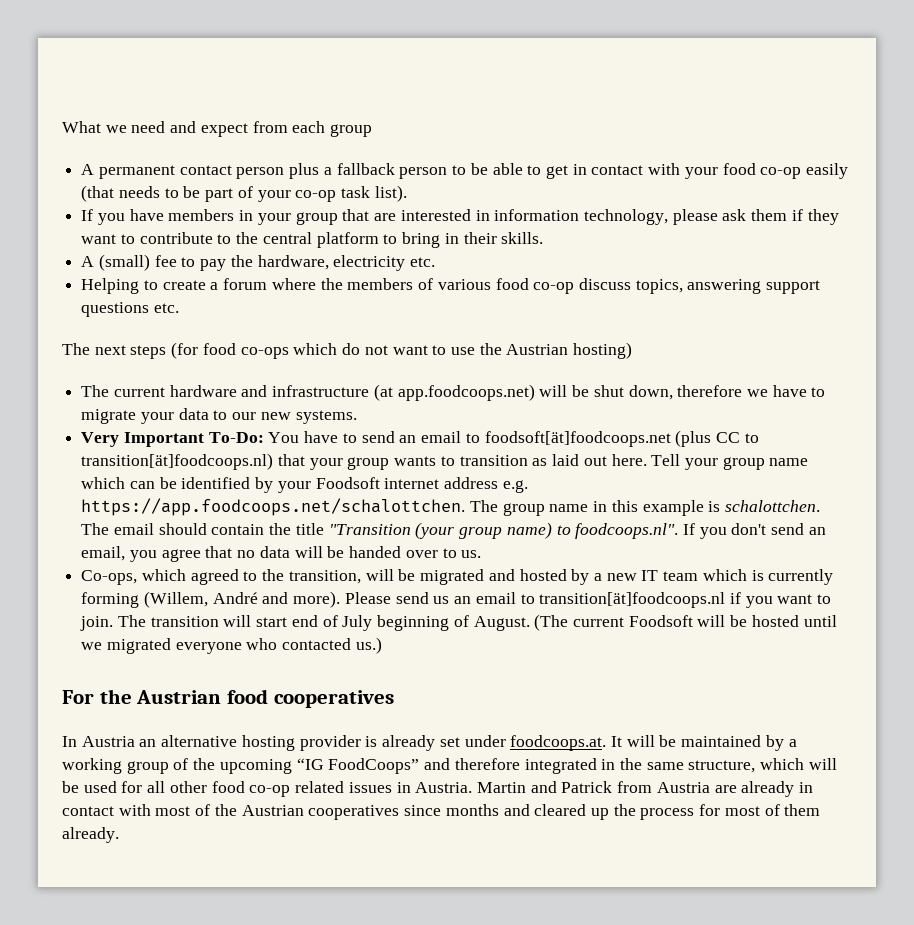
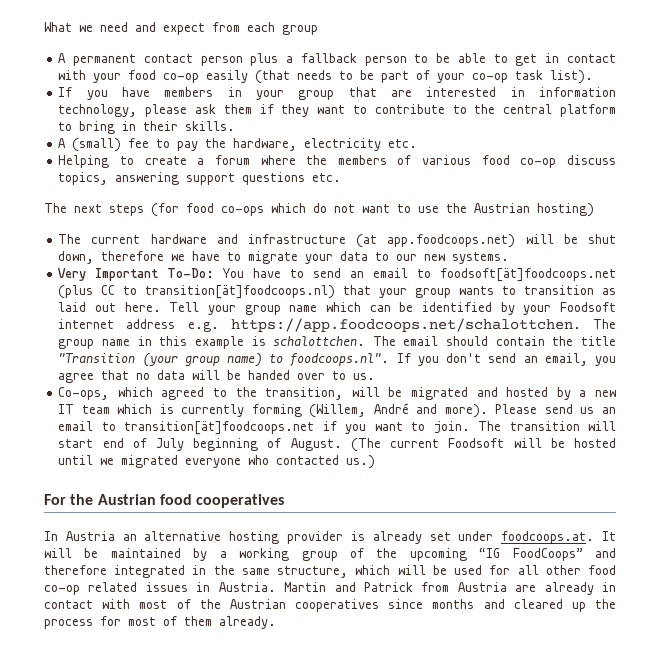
- Please send us an email to transition[ät]foodcoops.nl if you want to join.
+ Please send us an email to transition[ät]foodcoops.net if you want to join.

